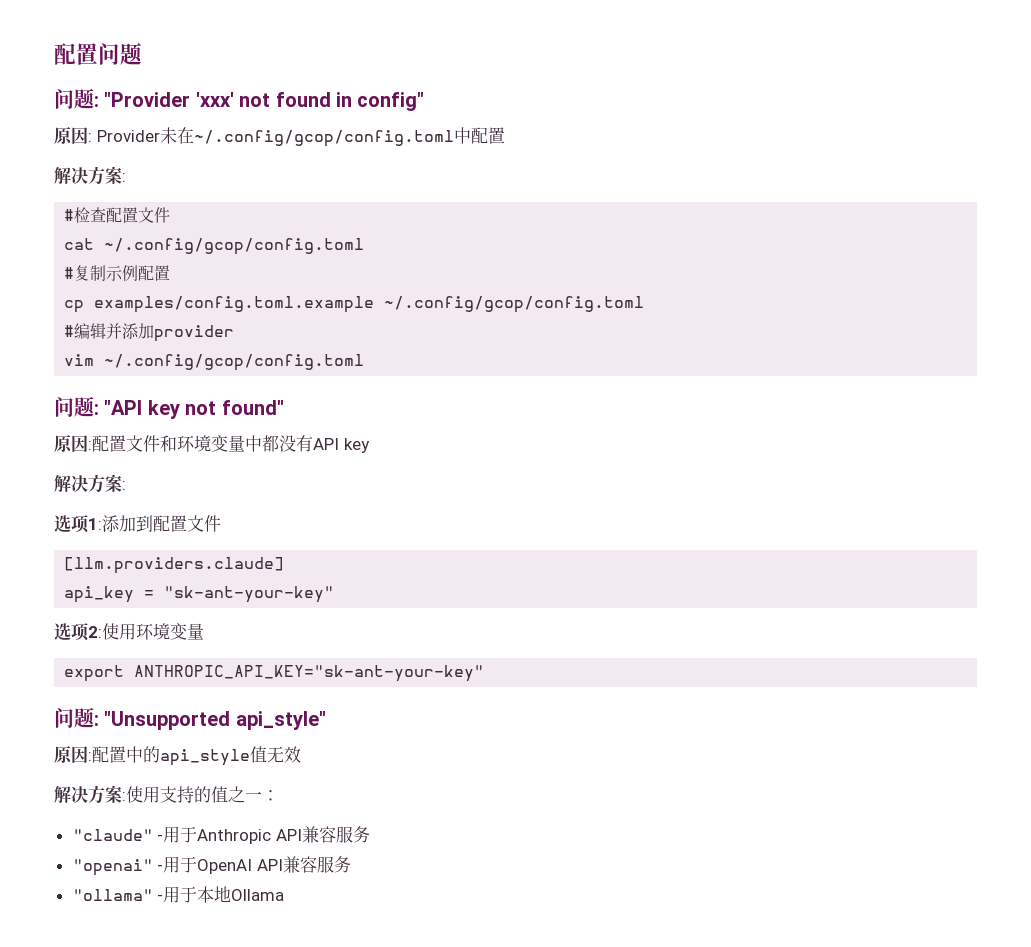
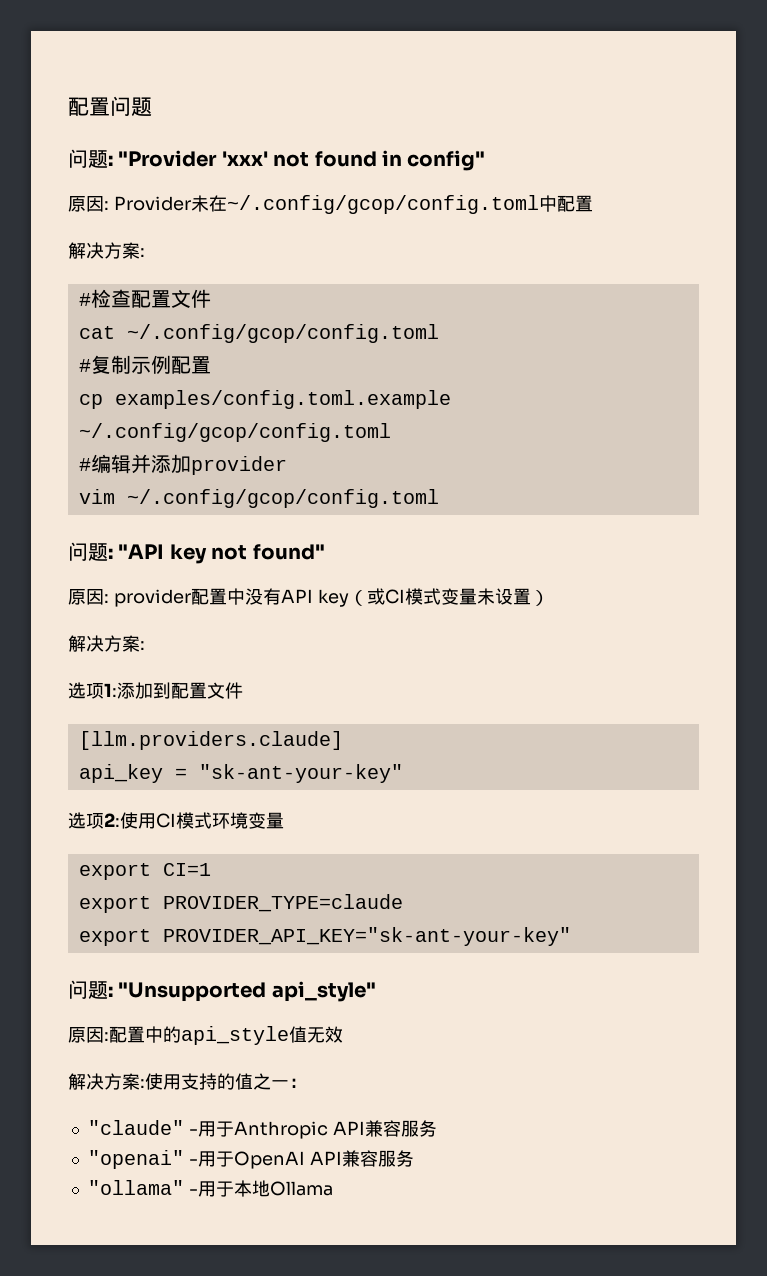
- 原因:配置文件和环境变量中都没有API key
+ 原因: provider配置中没有API key（或CI模式变量未设置）
- 选项2:使用环境变量
+ 选项2:使用CI模式环境变量
- export ANTHROPIC_API_KEY="sk-ant-your-key"
+ export CI=1
+ export PROVIDER_TYPE=claude
+ export PROVIDER_API_KEY="sk-ant-your-key"

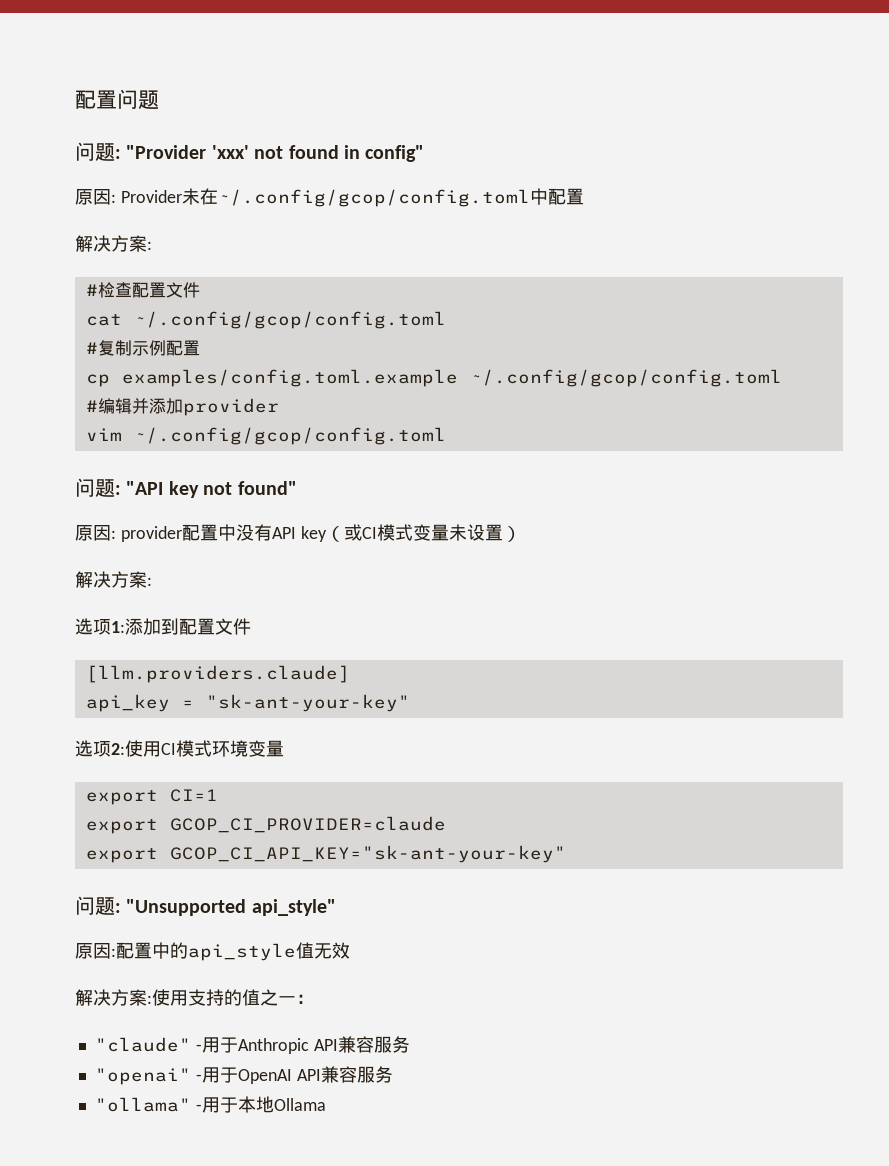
- export PROVIDER_TYPE=claude
- export PROVIDER_API_KEY="sk-ant-your-key"
+ export GCOP_CI_PROVIDER=claude
+ export GCOP_CI_API_KEY="sk-ant-your-key"

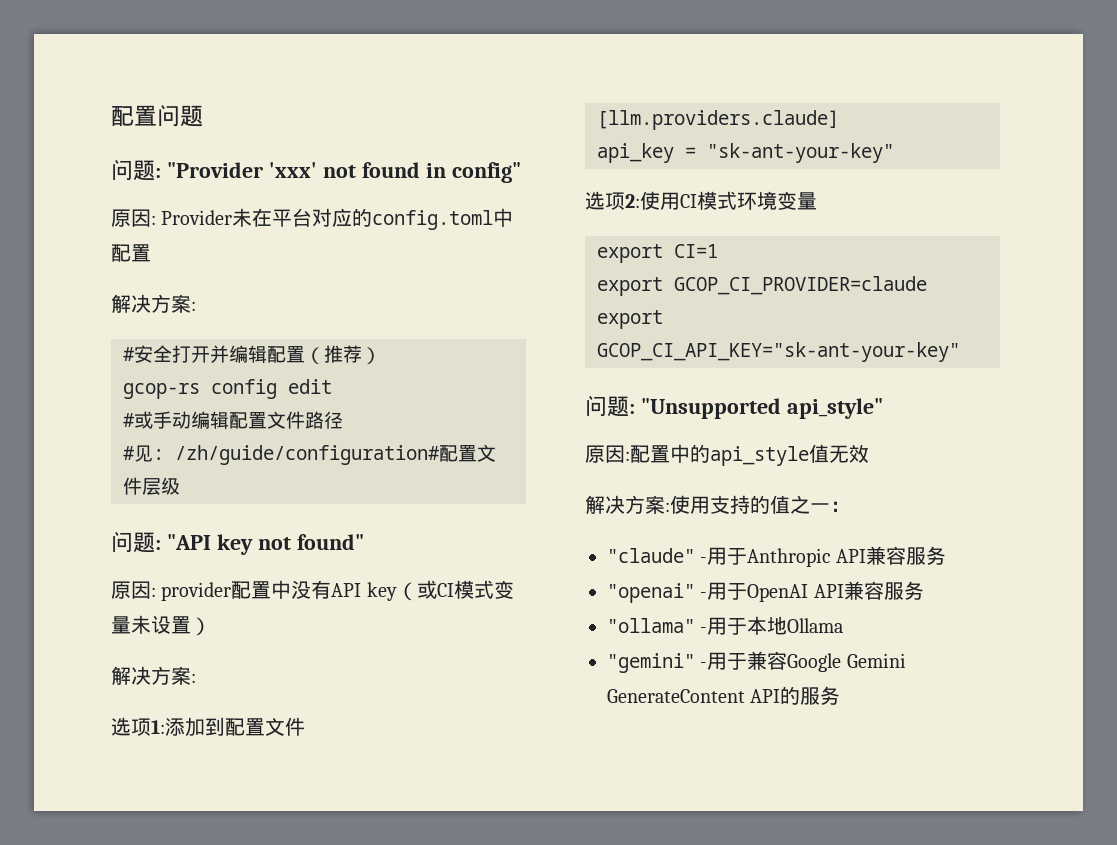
- 原因: Provider未在~/.config/gcop/config.toml中配置
+ 原因: Provider未在平台对应的config.toml中配置
- #检查配置文件
- cat ~/.config/gcop/config.toml
- #复制示例配置
- cp examples/config.toml.example ~/.config/gcop/config.toml
- #编辑并添加provider
- vim ~/.config/gcop/config.toml
+ #安全打开并编辑配置（推荐）
+ gcop-rs config edit
+ #或手动编辑配置文件路径
+ #见: /zh/guide/configuration#配置文件层级
+ "gemini" -用于兼容Google Gemini GenerateContent API的服务

